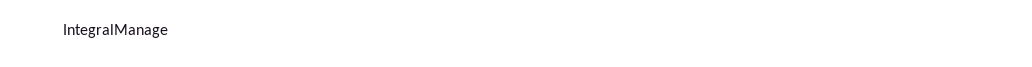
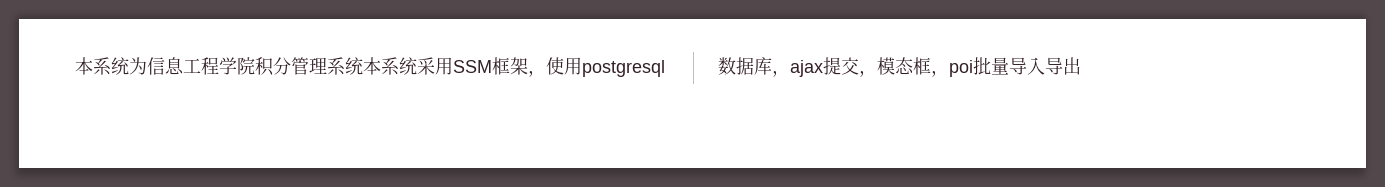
- IntegralManage
+ 本系统为信息工程学院积分管理系统本系统采用SSM框架，使用postgresql数据库，ajax提交，模态框，poi批量导入导出

